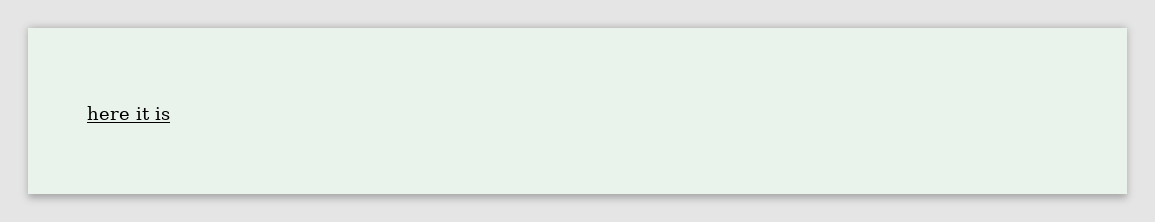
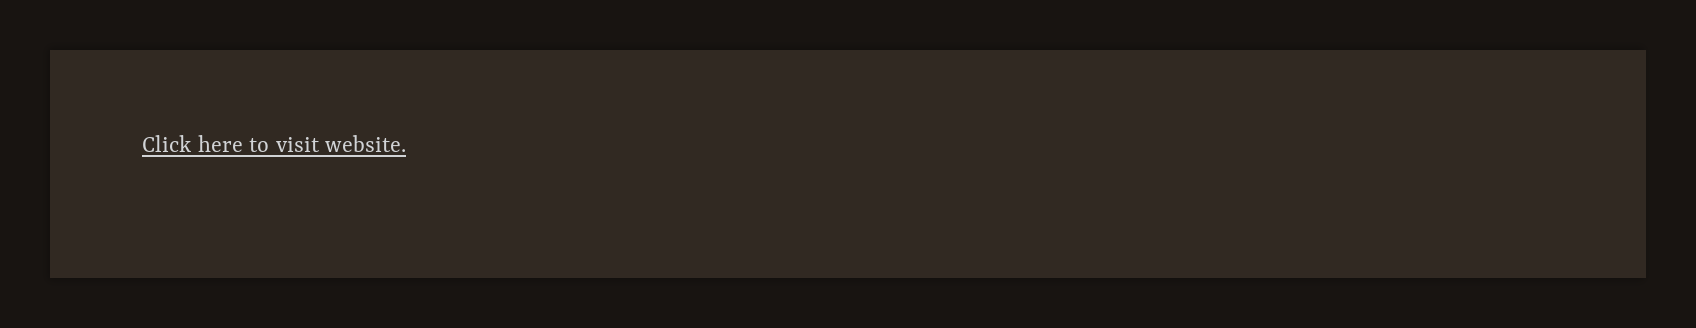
- here it is
+ Click here to visit website.

